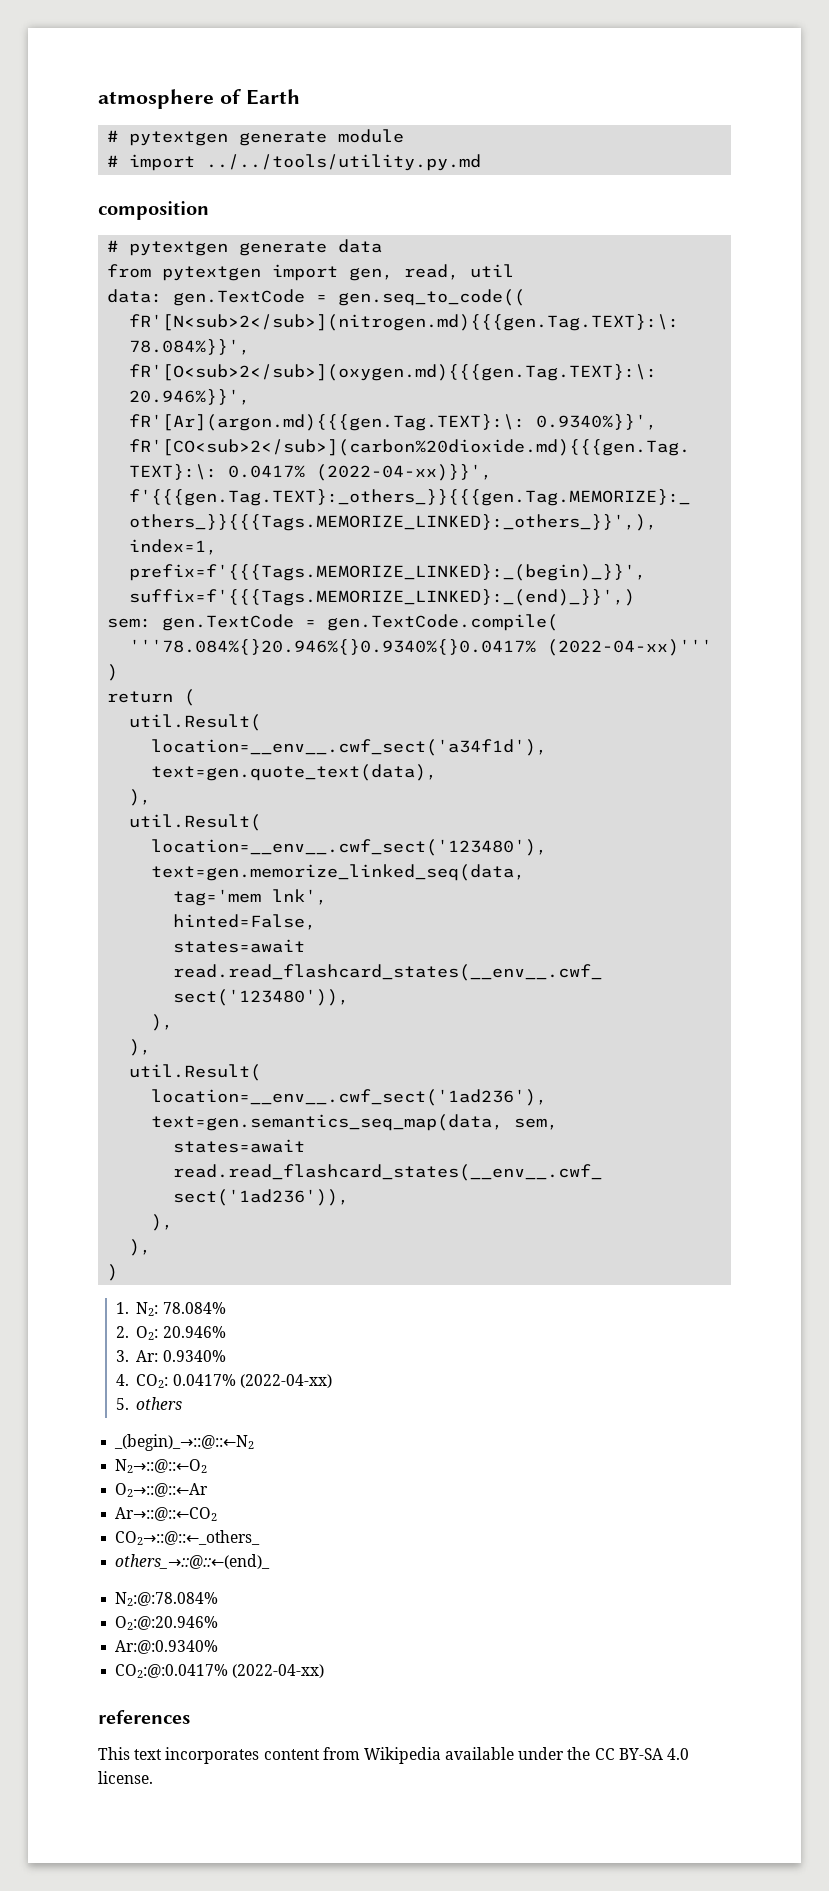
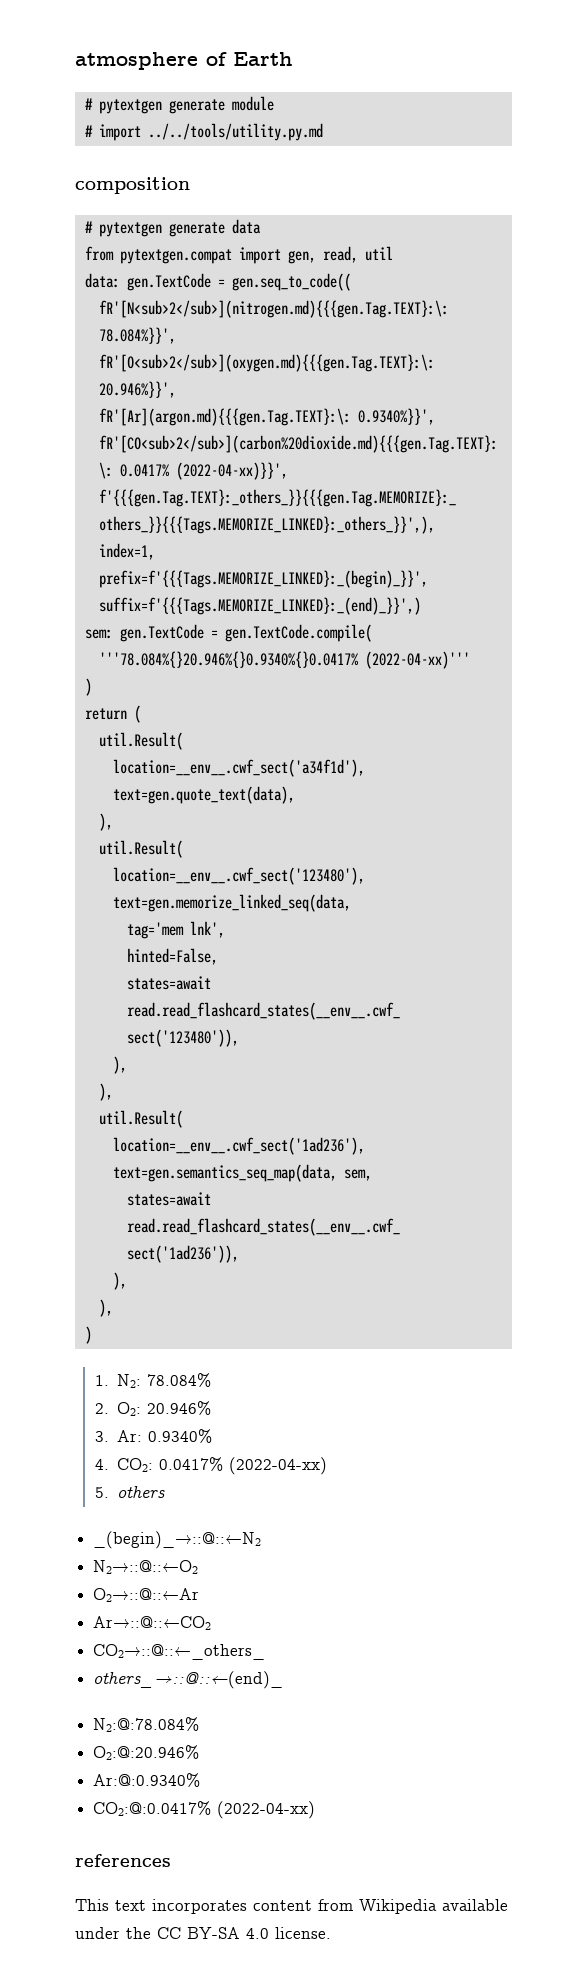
- from pytextgen import gen, read, util
+ from pytextgen.compat import gen, read, util

